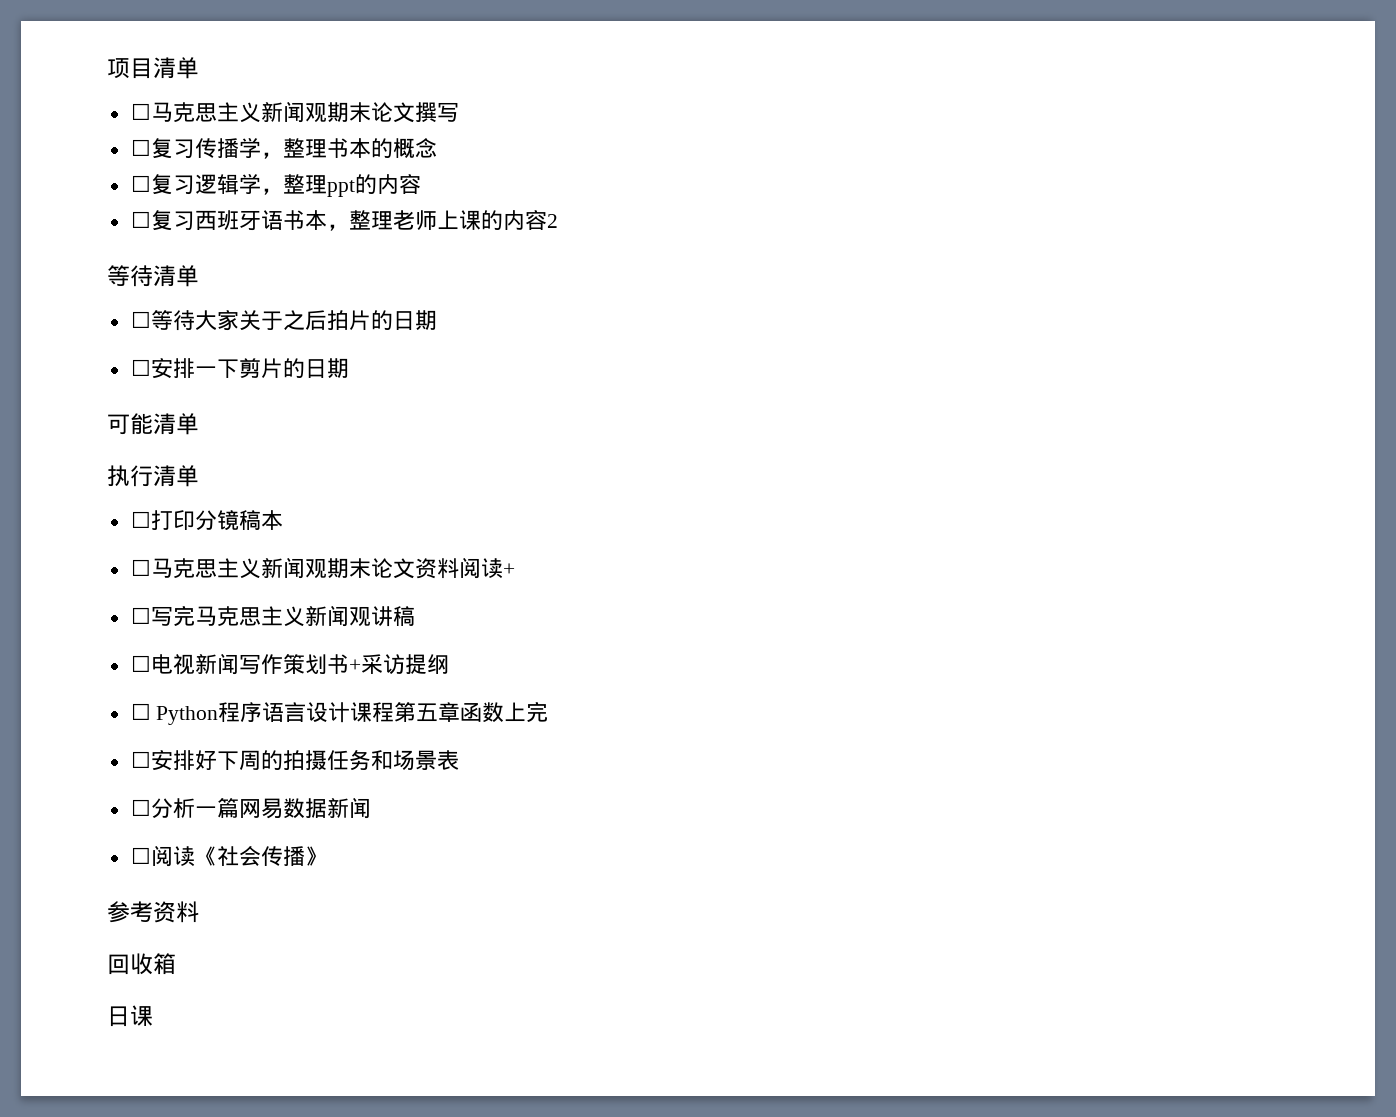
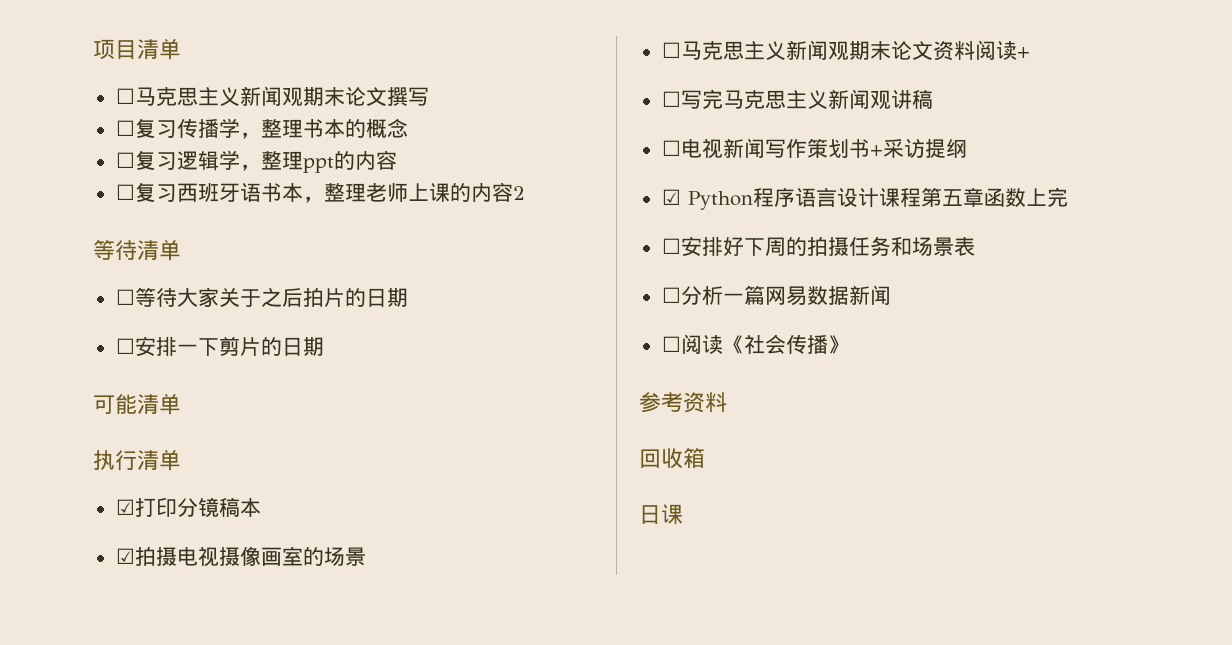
- ☐打印分镜稿本
+ ☑打印分镜稿本
+ ☑拍摄电视摄像画室的场景
- ☐ Python程序语言设计课程第五章函数上完
+ ☑ Python程序语言设计课程第五章函数上完

